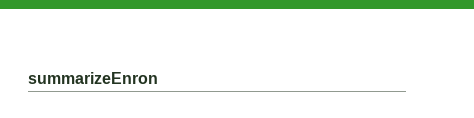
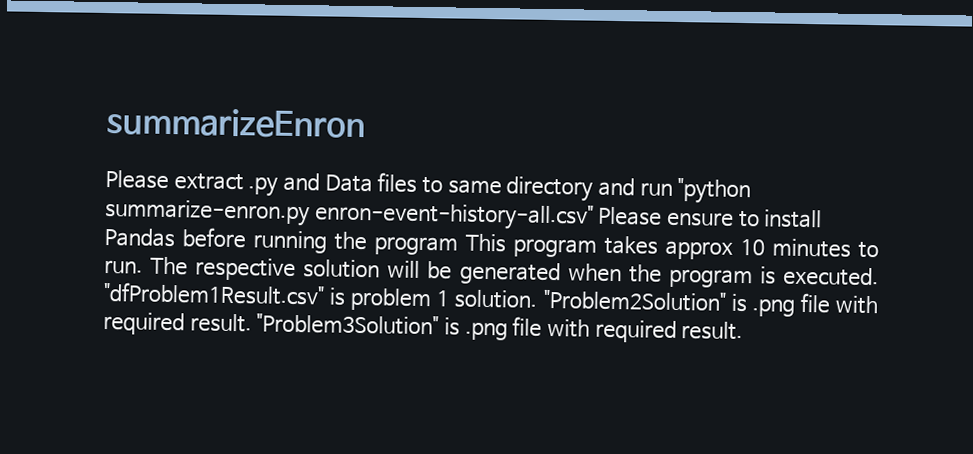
+ Please extract .py and Data files to same directory and run "python summarize-enron.py enron-event-history-all.csv" Please ensure to install Pandas before running the program This program takes approx 10 minutes to run. The respective solution will be generated when the program is executed. "dfProblem1Result.csv" is problem 1 solution. "Problem2Solution" is .png file with required result. "Problem3Solution" is .png file with required result.

